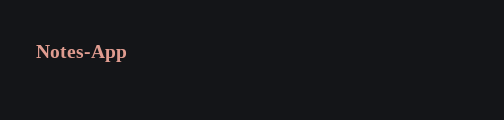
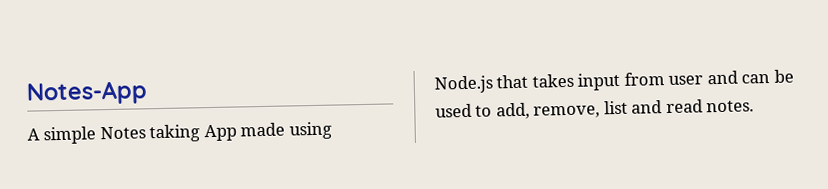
+ A simple Notes taking App made using Node.js that takes input from user and can be used to add, remove, list and read notes.

